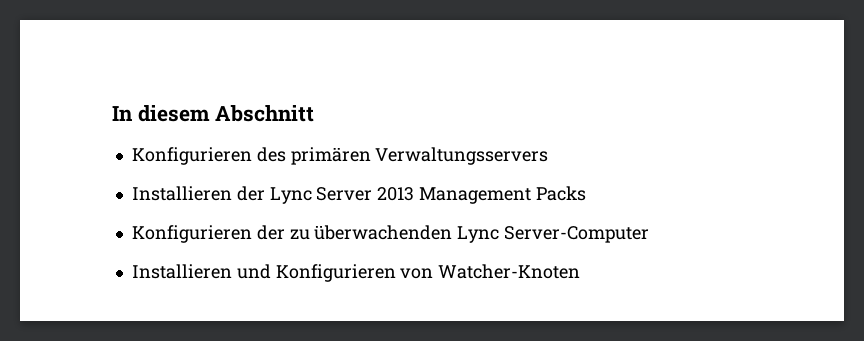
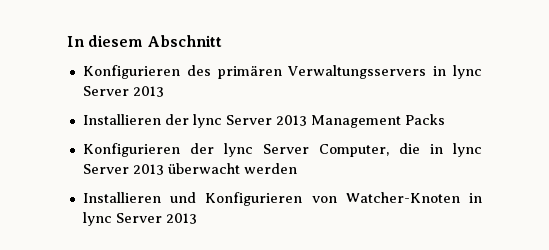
- Konfigurieren des primären Verwaltungsservers
+ Konfigurieren des primären Verwaltungsservers in lync Server 2013
- Installieren der Lync Server 2013 Management Packs
+ Installieren der lync Server 2013 Management Packs
- Konfigurieren der zu überwachenden Lync Server-Computer
+ Konfigurieren der lync Server Computer, die in lync Server 2013 überwacht werden
- Installieren und Konfigurieren von Watcher-Knoten
+ Installieren und Konfigurieren von Watcher-Knoten in lync Server 2013

